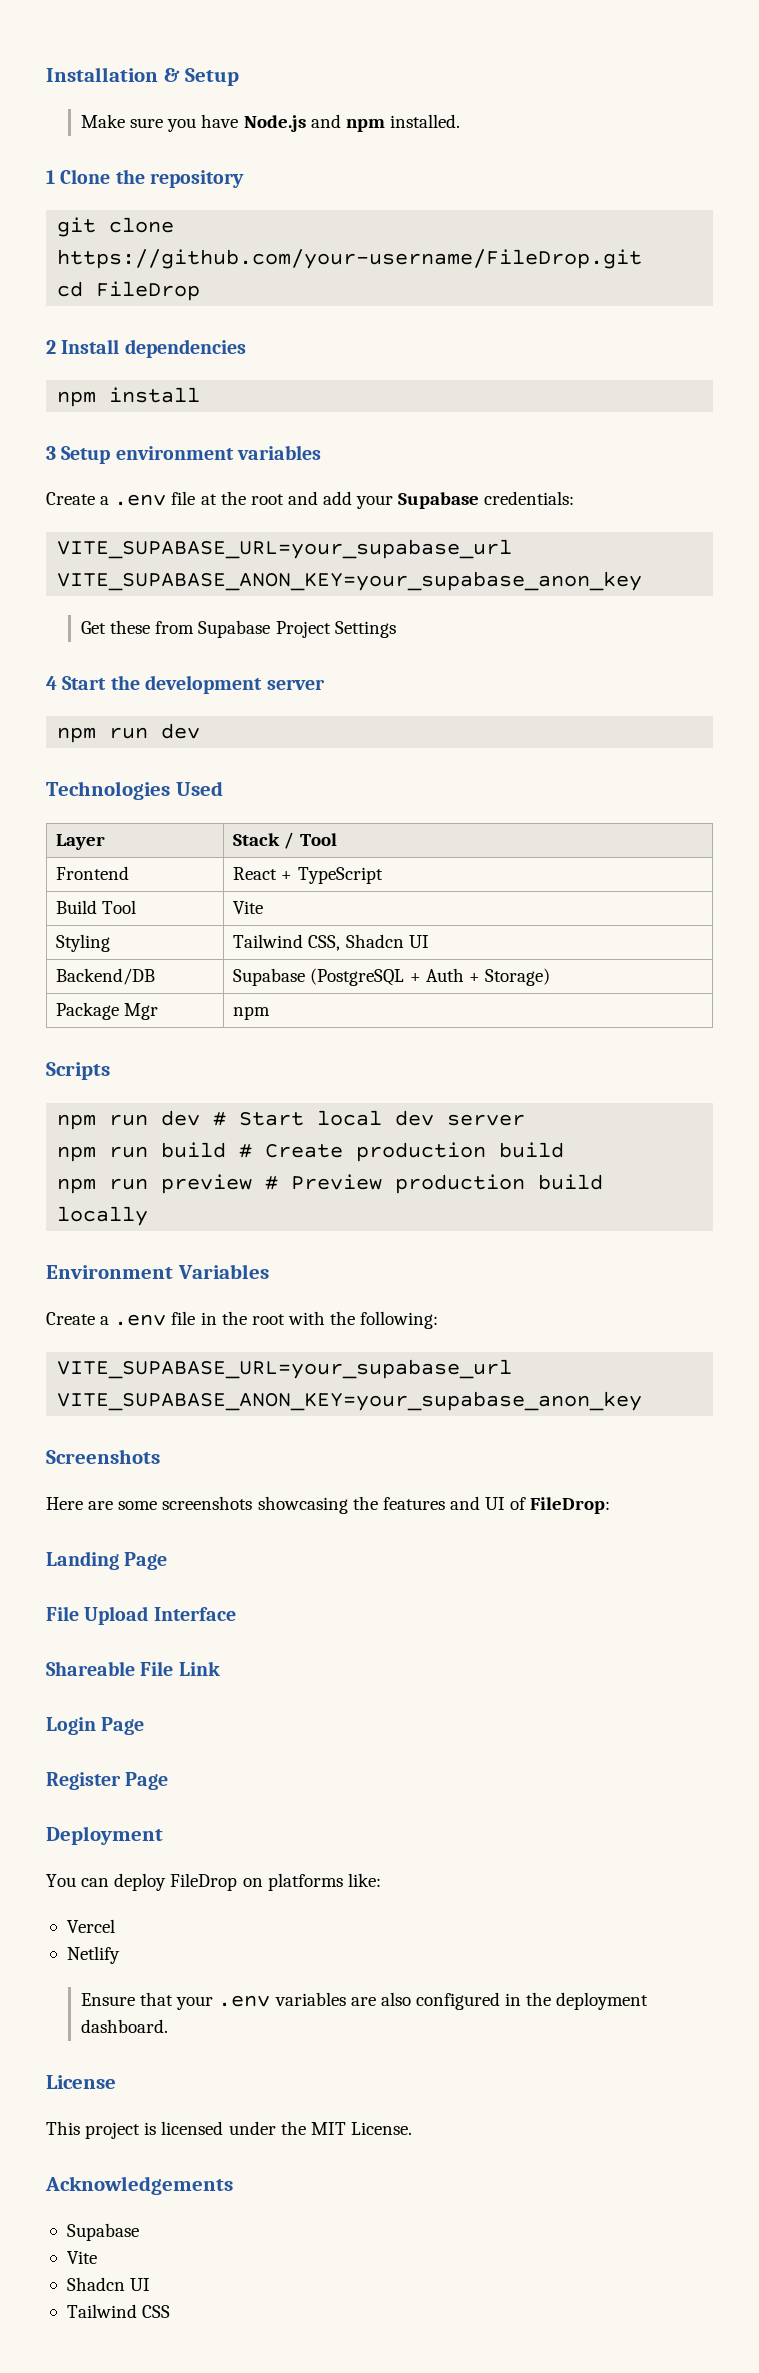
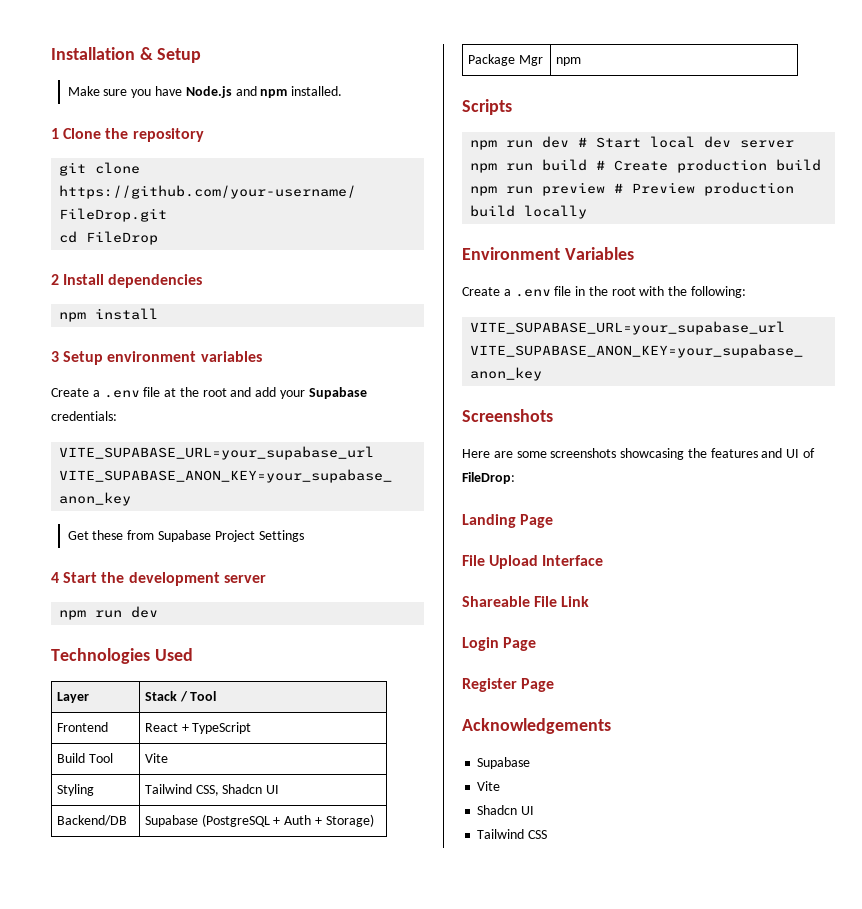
- Deployment
- You can deploy FileDrop on platforms like:
- Vercel
- Netlify
- Ensure that your .env variables are also configured in the deployment dashboard.
- License
- This project is licensed under the MIT License.

